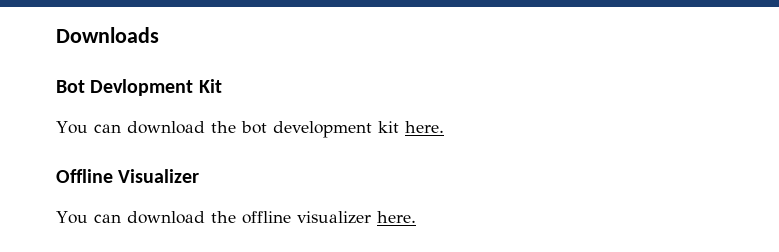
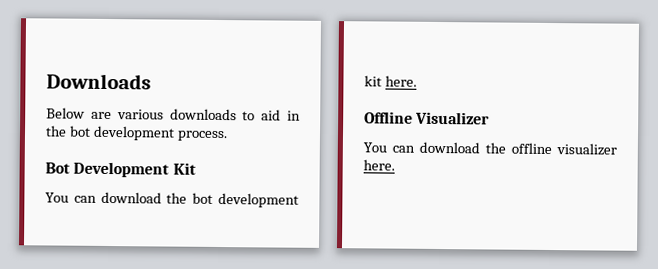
+ Below are various downloads to aid in the bot development process.
- Bot Devlopment Kit
+ Bot Development Kit

